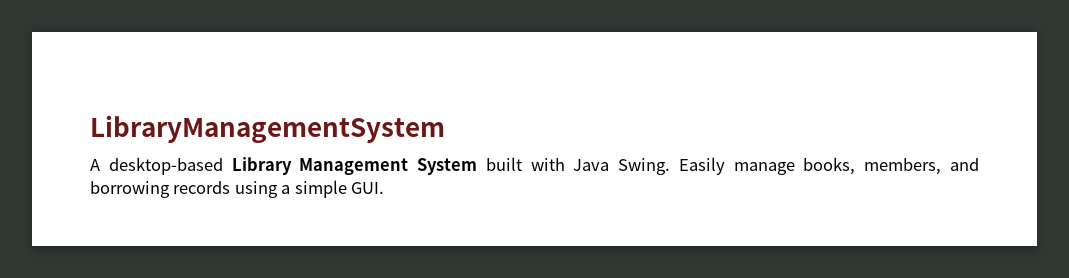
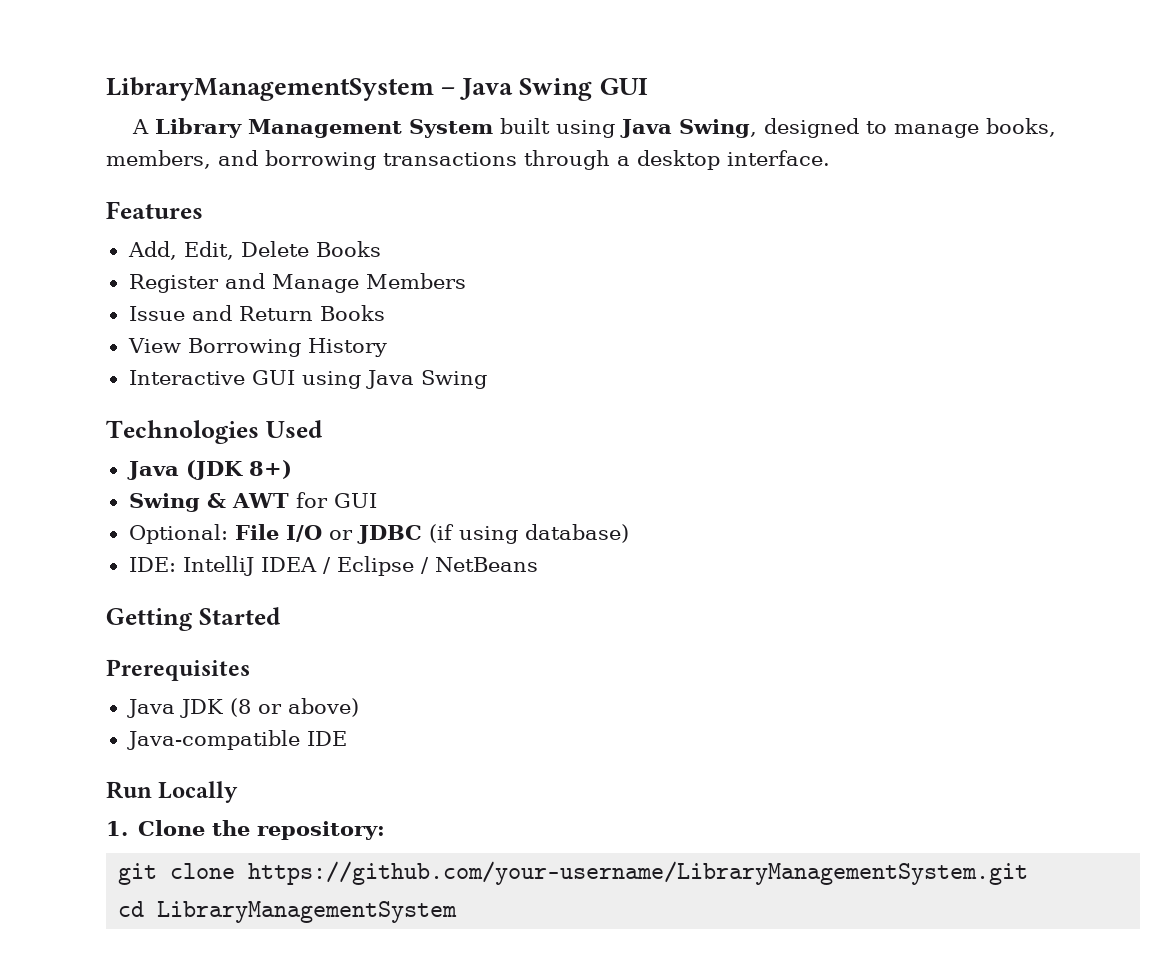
- LibraryManagementSystem
+ LibraryManagementSystem – Java Swing GUI
- A desktop-based Library Management System built with Java Swing. Easily manage books, members, and borrowing records using a simple GUI.
+ A Library Management System built using Java Swing, designed to manage books, members, and borrowing transactions through a desktop interface.
+ Features
+ Add, Edit, Delete Books
+ Register and Manage Members
+ Issue and Return Books
+ View Borrowing History
+ Interactive GUI using Java Swing
+ Technologies Used
+ Java (JDK 8+)
+ Swing & AWT for GUI
+ Optional: File I/O or JDBC (if using database)
+ IDE: IntelliJ IDEA / Eclipse / NetBeans
+ Getting Started
+ Prerequisites
+ Java JDK (8 or above)
+ Java-compatible IDE
+ Run Locally
+ 1. Clone the repository:
+ git clone https://github.com/your-username/LibraryManagementSystem.git
+ cd LibraryManagementSystem

